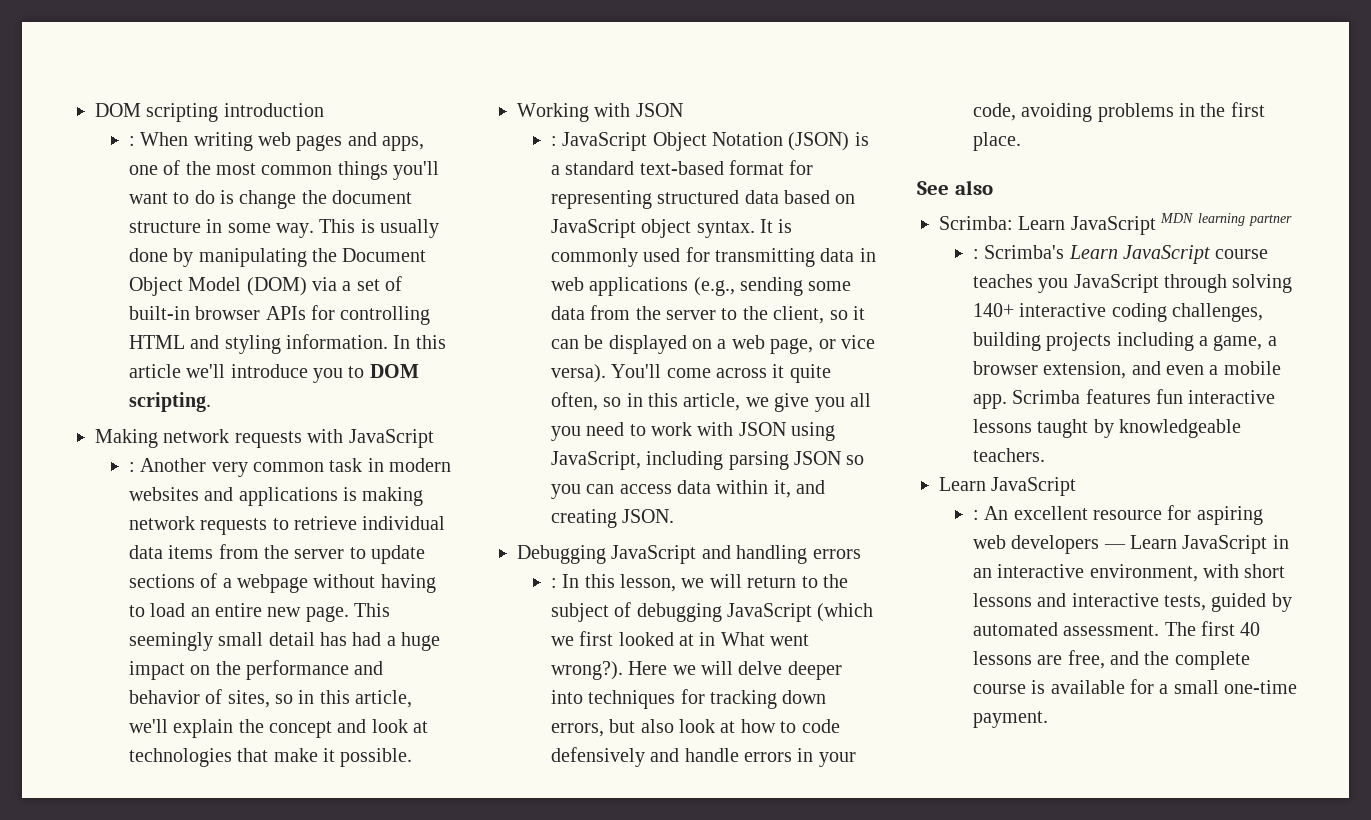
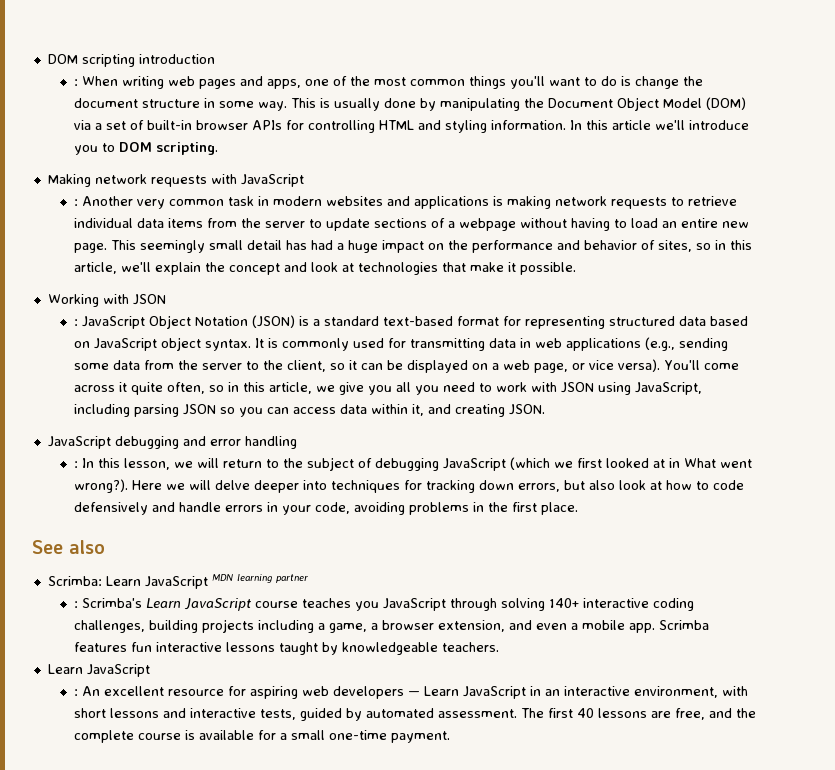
- Debugging JavaScript and handling errors
+ JavaScript debugging and error handling

